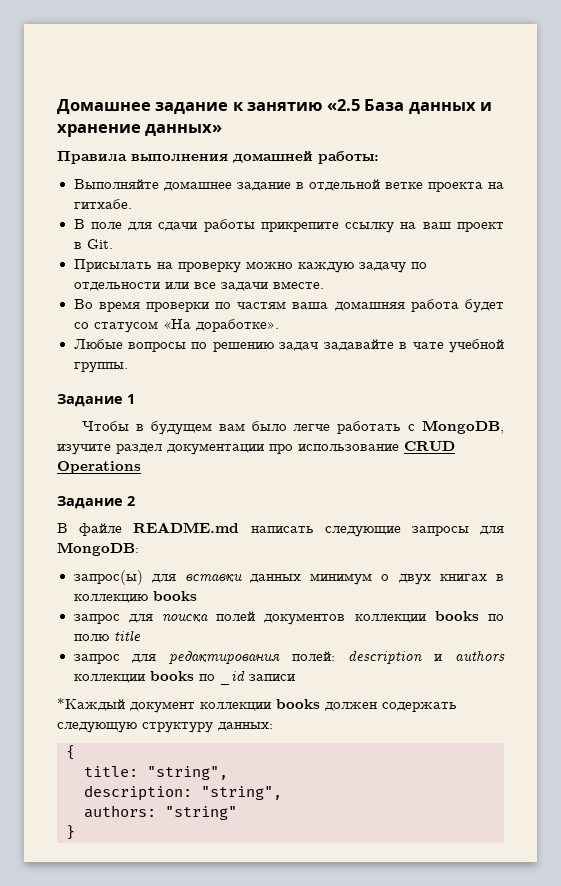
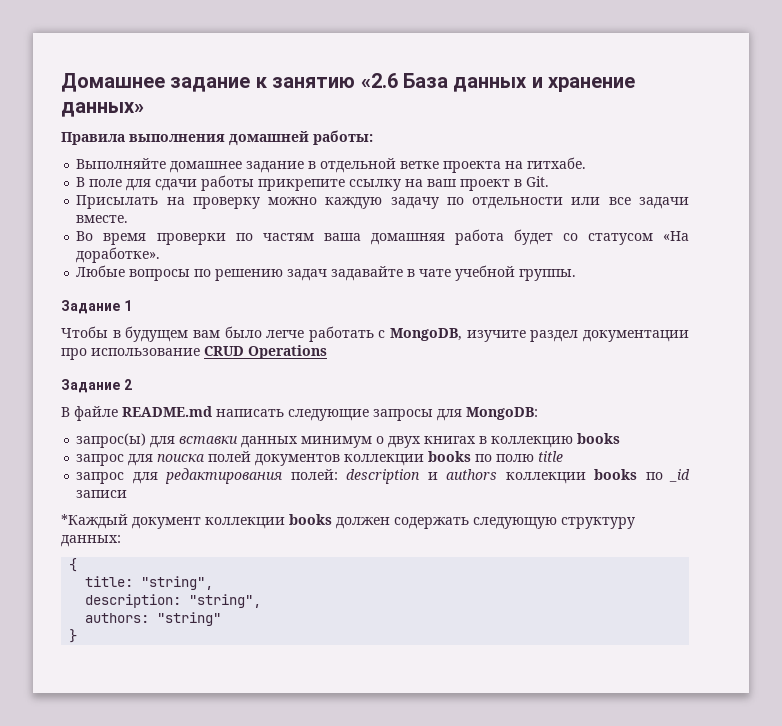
- Домашнее задание к занятию «2.5 База данных и хранение данных»
+ Домашнее задание к занятию «2.6 База данных и хранение данных»

